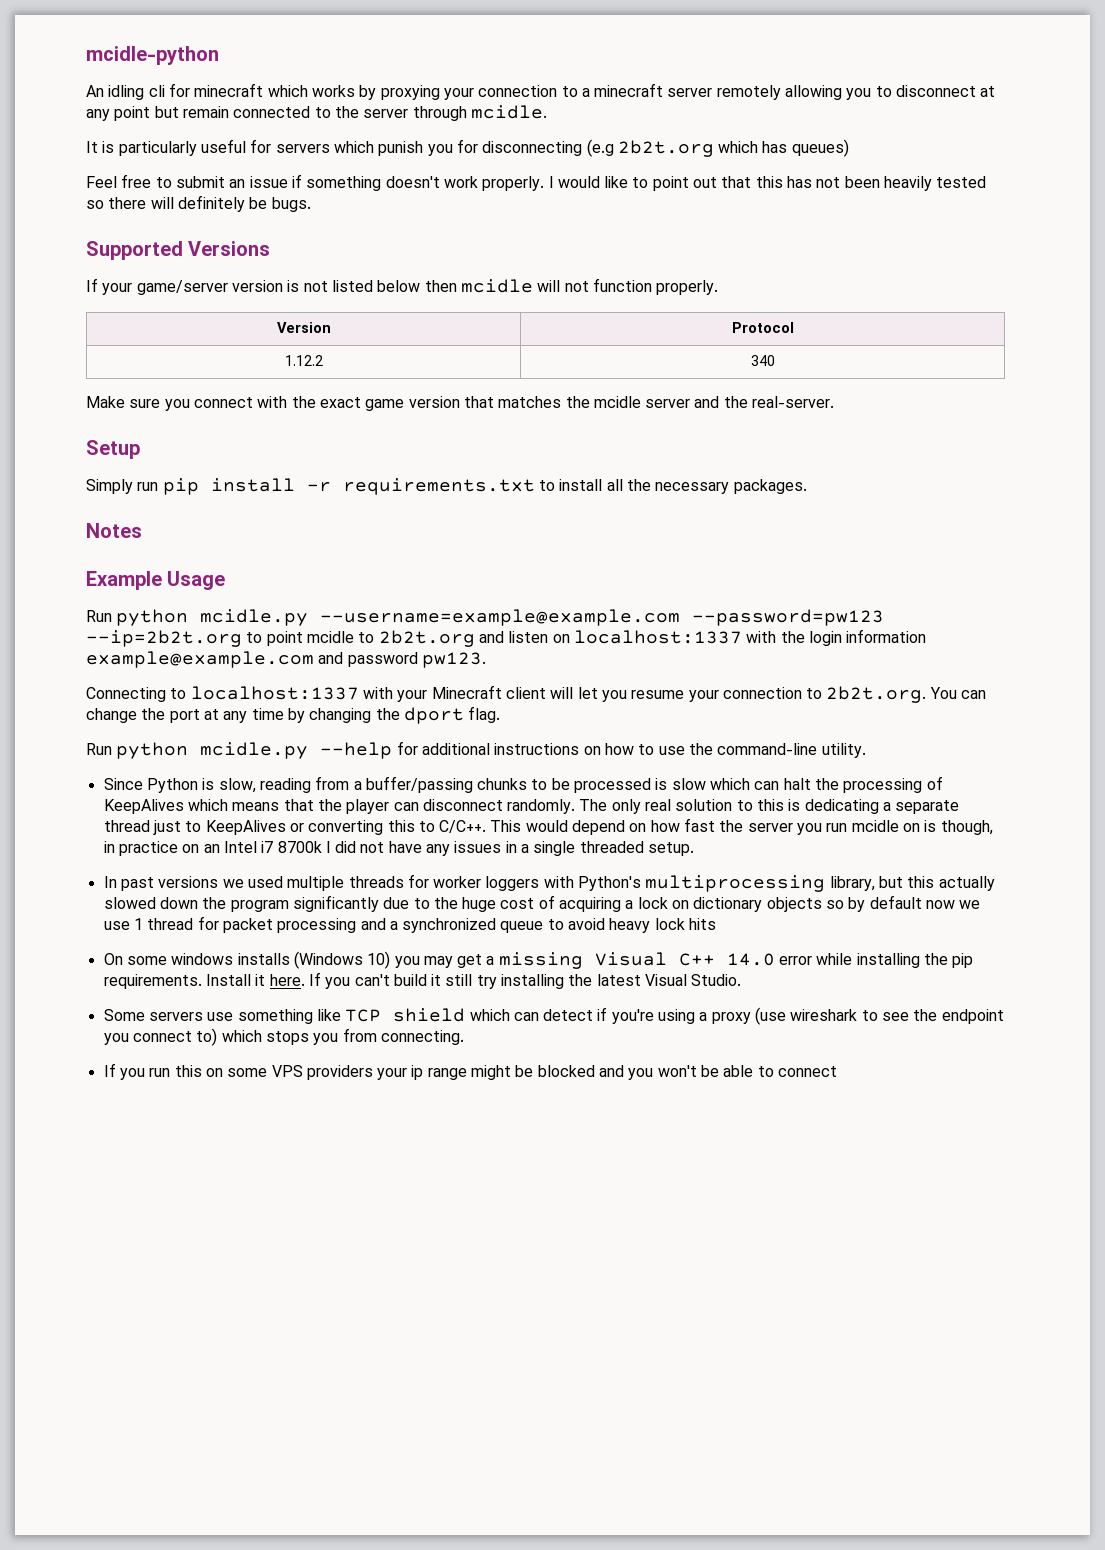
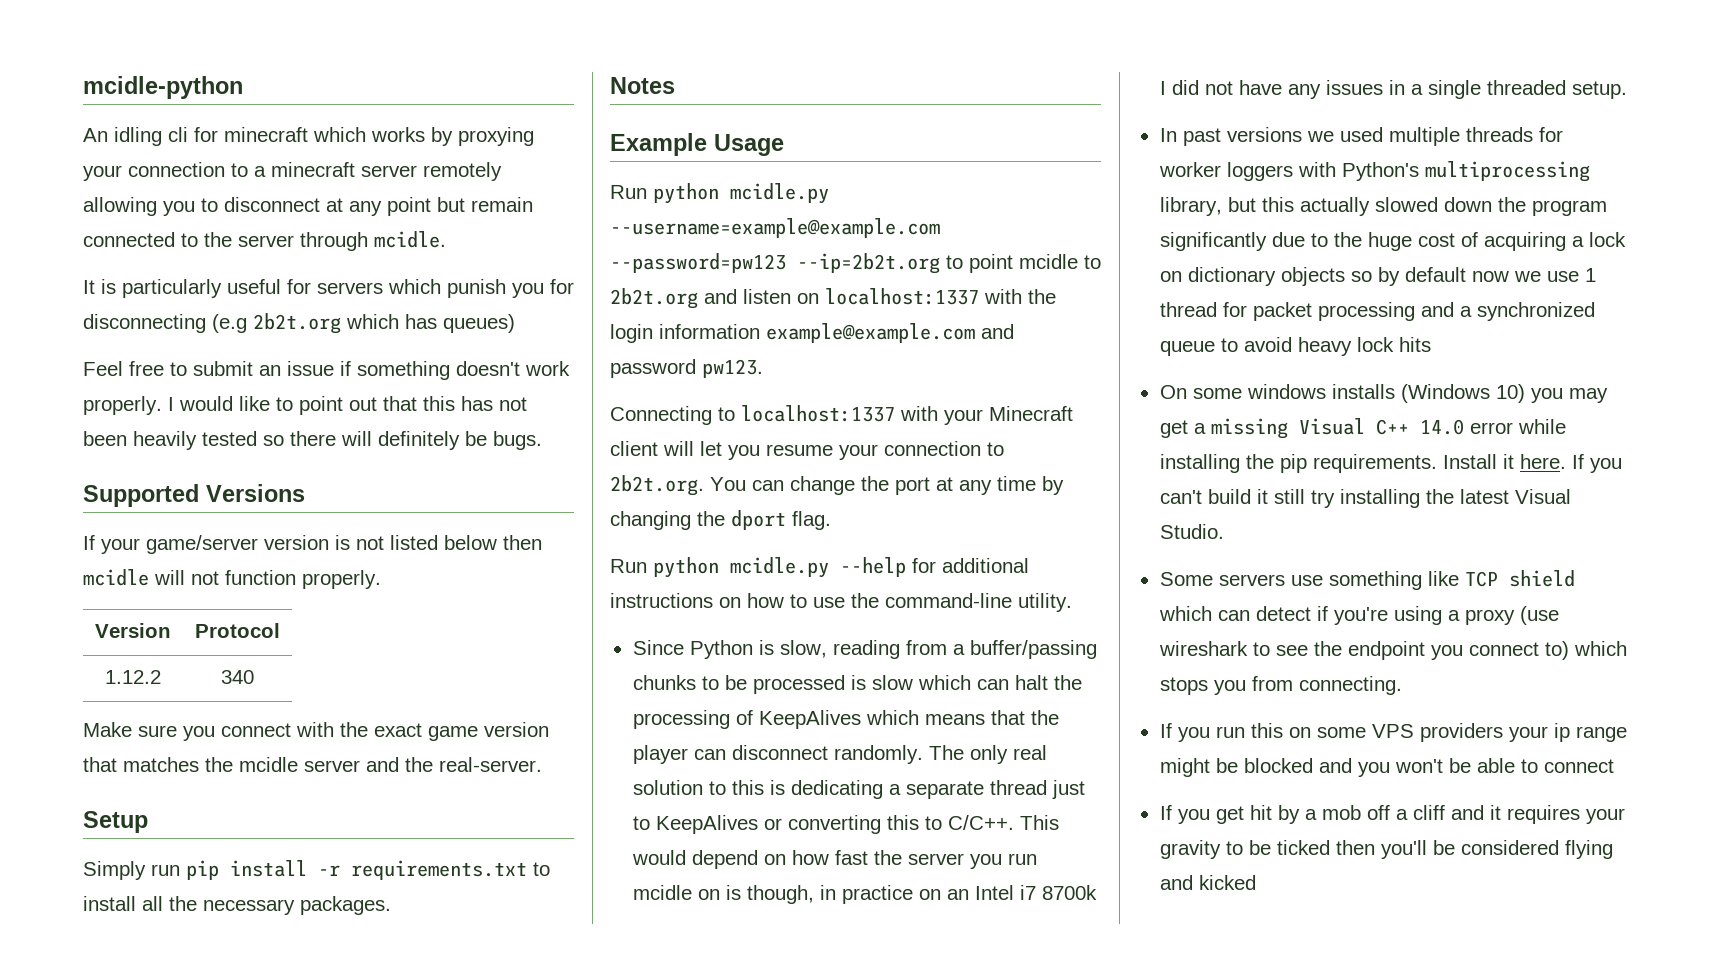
+ If you get hit by a mob off a cliff and it requires your gravity to be ticked then you'll be considered flying and kicked

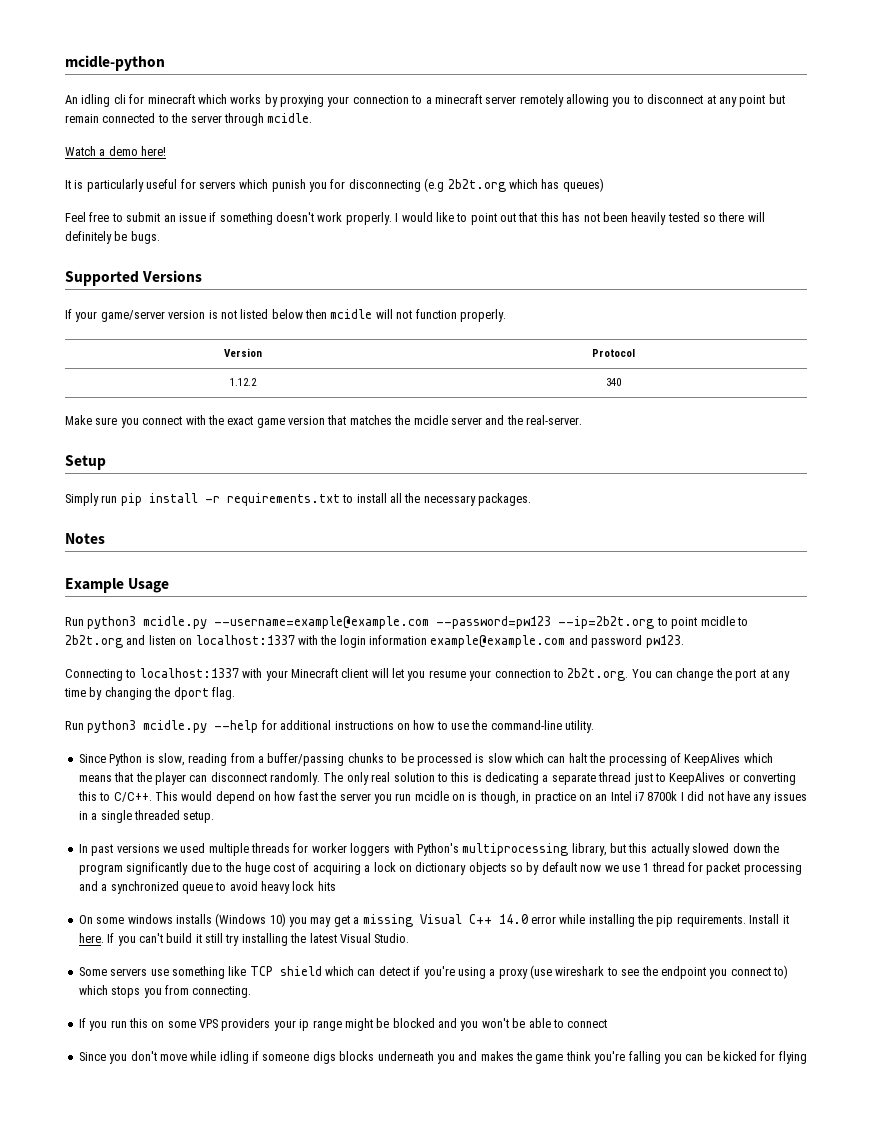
+ Watch a demo here!
- Run python mcidle.py --username=example@example.com --password=pw123 --ip=2b2t.org to point mcidle to 2b2t.org and listen on localhost:1337 with the login information example@example.com and password pw123.
+ Run python3 mcidle.py --username=example@example.com --password=pw123 --ip=2b2t.org to point mcidle to 2b2t.org and listen on localhost:1337 with the login information example@example.com and password pw123.
- Run python mcidle.py --help for additional instructions on how to use the command-line utility.
+ Run python3 mcidle.py --help for additional instructions on how to use the command-line utility.
- If you get hit by a mob off a cliff and it requires your gravity to be ticked then you'll be considered flying and kicked
+ Since you don't move while idling if someone digs blocks underneath you and makes the game think you're falling you can be kicked for flying

